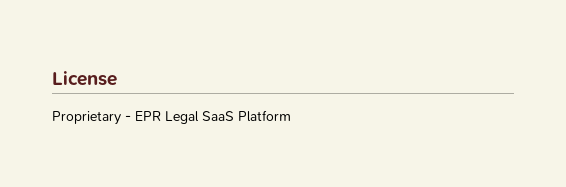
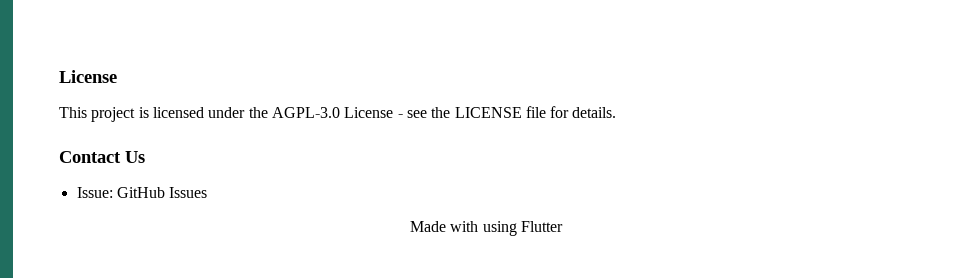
- Proprietary - EPR Legal SaaS Platform
+ This project is licensed under the AGPL-3.0 License - see the LICENSE file for details.
+ Contact Us
+ Issue: GitHub Issues
+ Made with using Flutter

